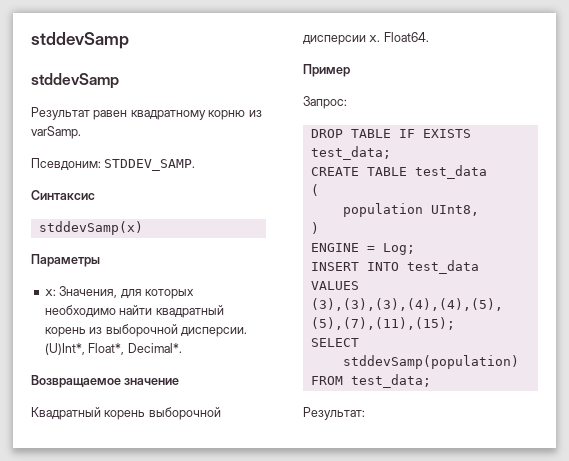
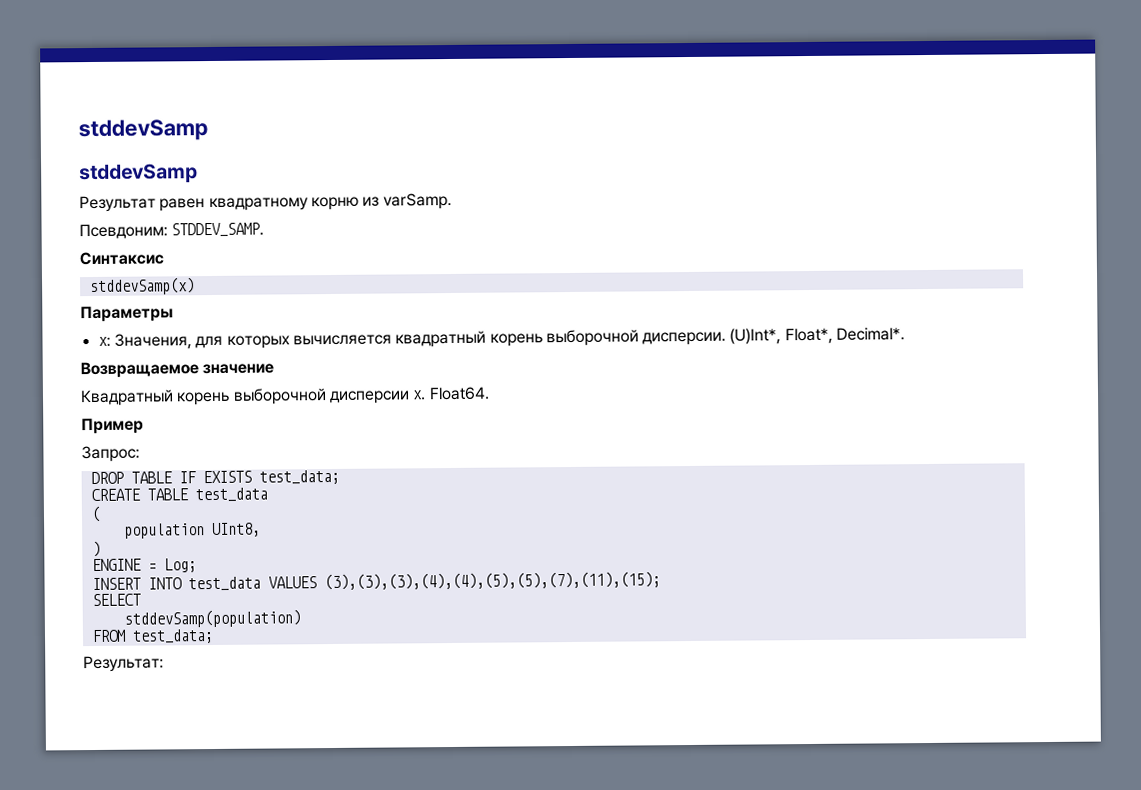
- x: Значения, для которых необходимо найти квадратный корень из выборочной дисперсии.
+ x: Значения, для которых вычисляется квадратный корень выборочной дисперсии.

